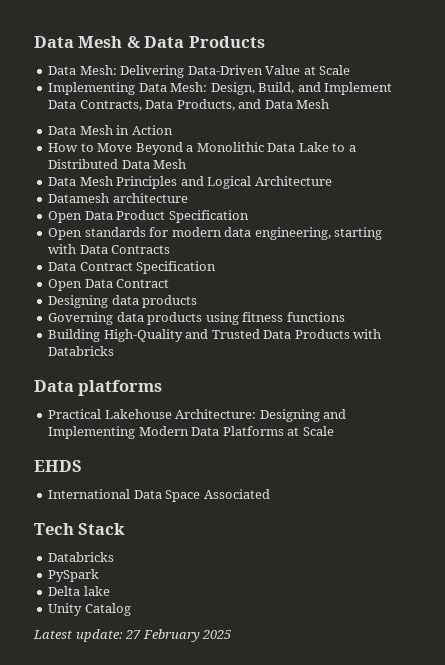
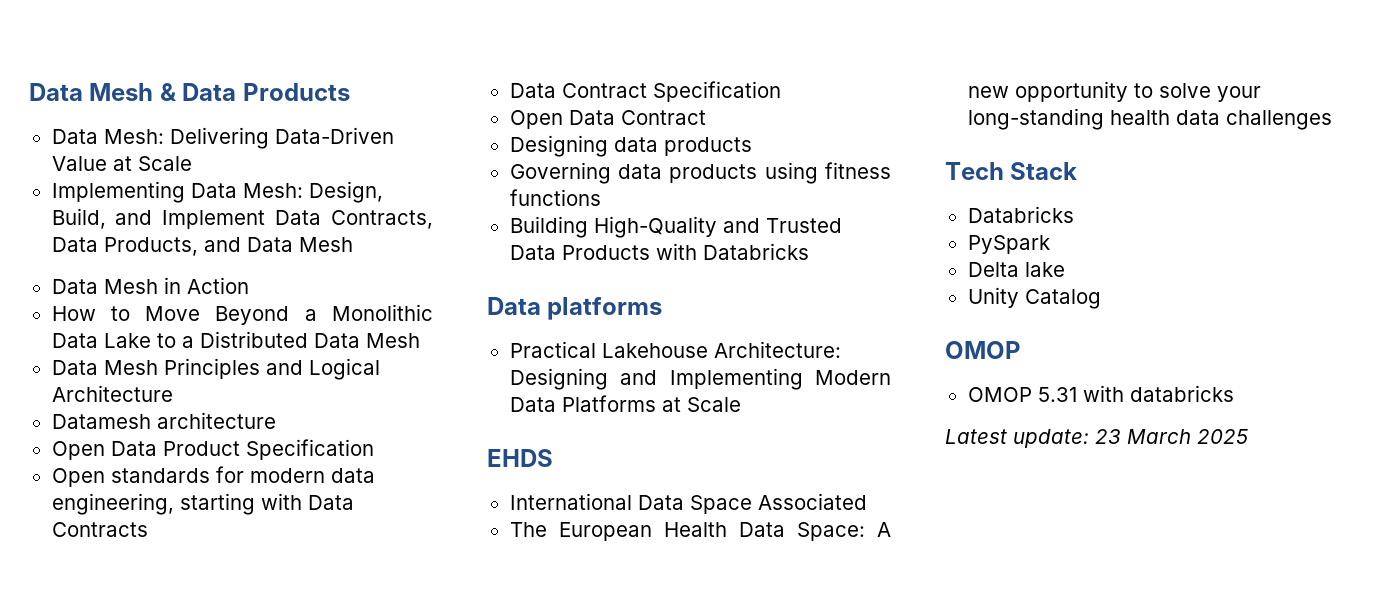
+ The European Health Data Space: A new opportunity to solve your long-standing health data challenges
  Unity Catalog
+ OMOP
+ OMOP 5.31 with databricks
- Latest update: 27 February 2025
+ Latest update: 23 March 2025

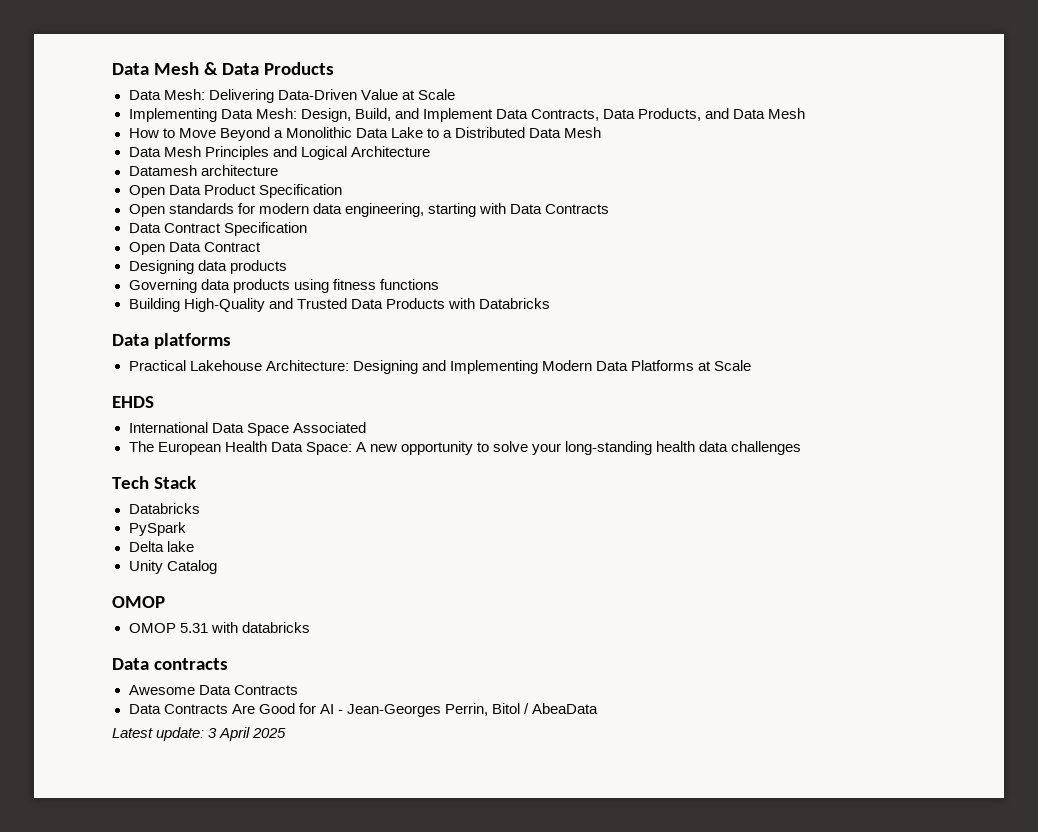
- Data Mesh in Action
+ Data contracts
+ Awesome Data Contracts
+ Data Contracts Are Good for AI - Jean-Georges Perrin, Bitol / AbeaData
- Latest update: 23 March 2025
+ Latest update: 3 April 2025

